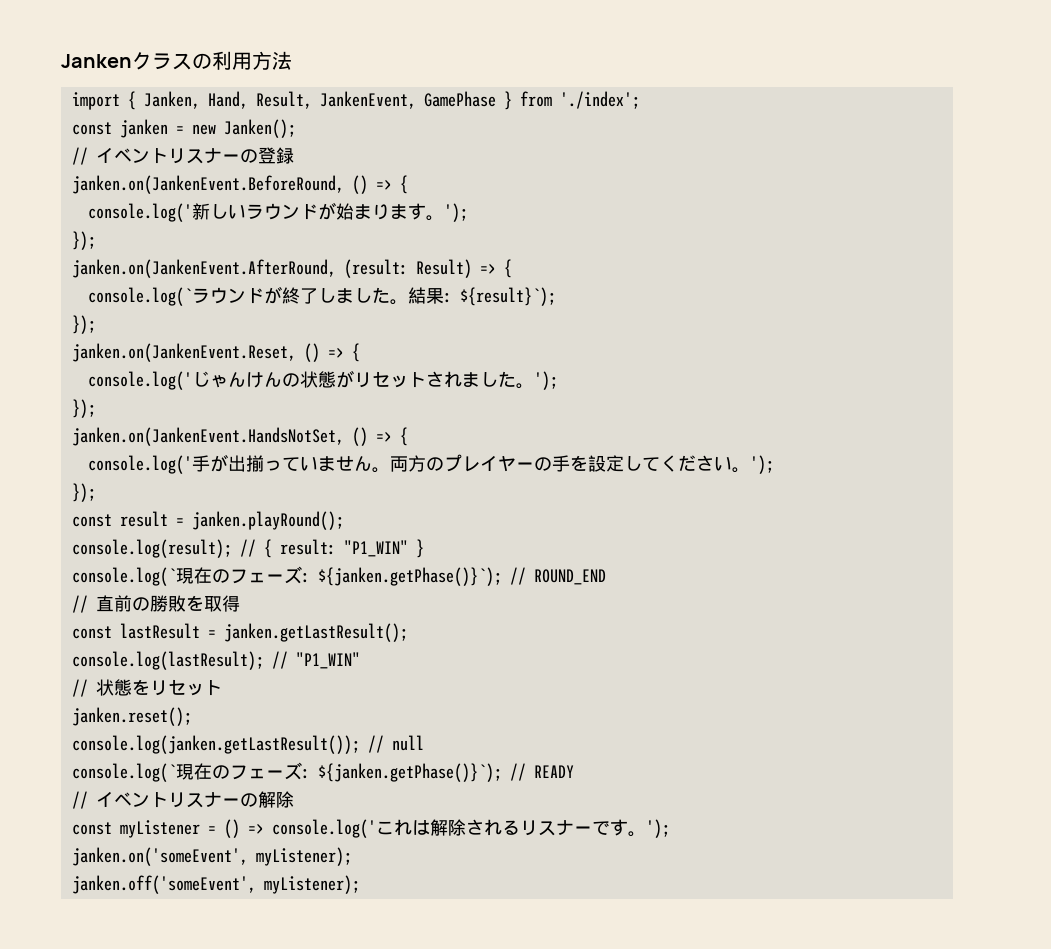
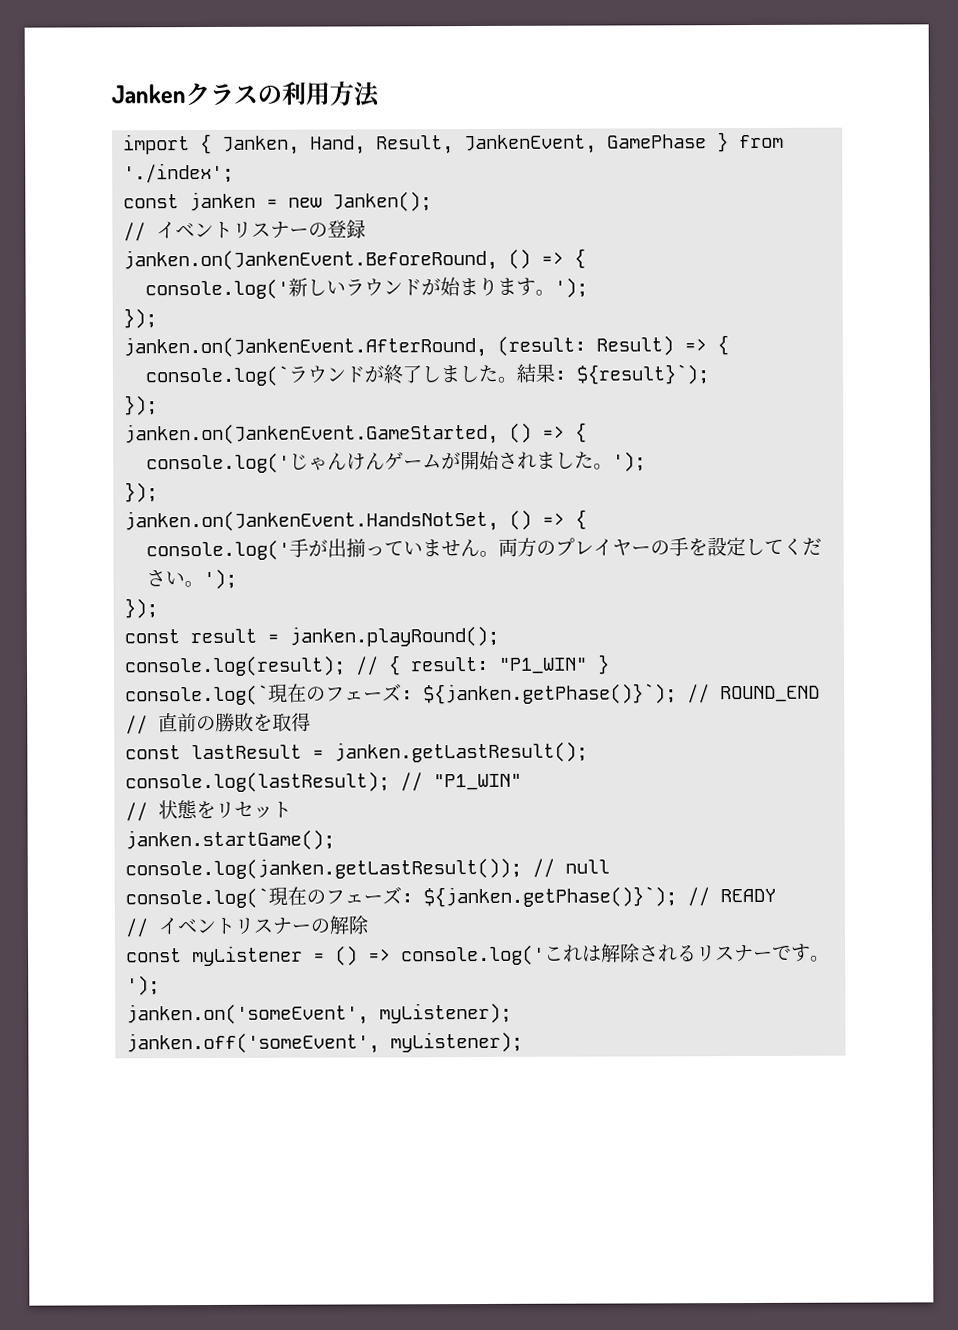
- janken.on(JankenEvent.Reset, () => {
+ janken.on(JankenEvent.GameStarted, () => {
- console.log('じゃんけんの状態がリセットされました。
+ console.log('じゃんけんゲームが開始されました。
- janken.reset();
+ janken.startGame();

